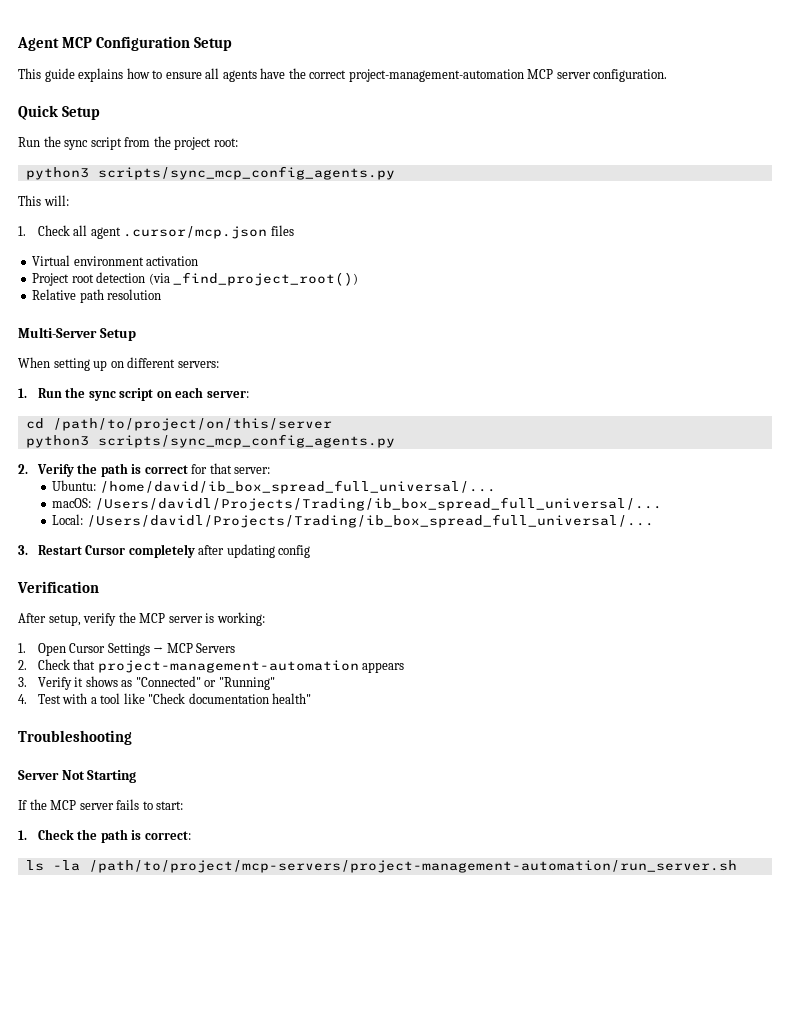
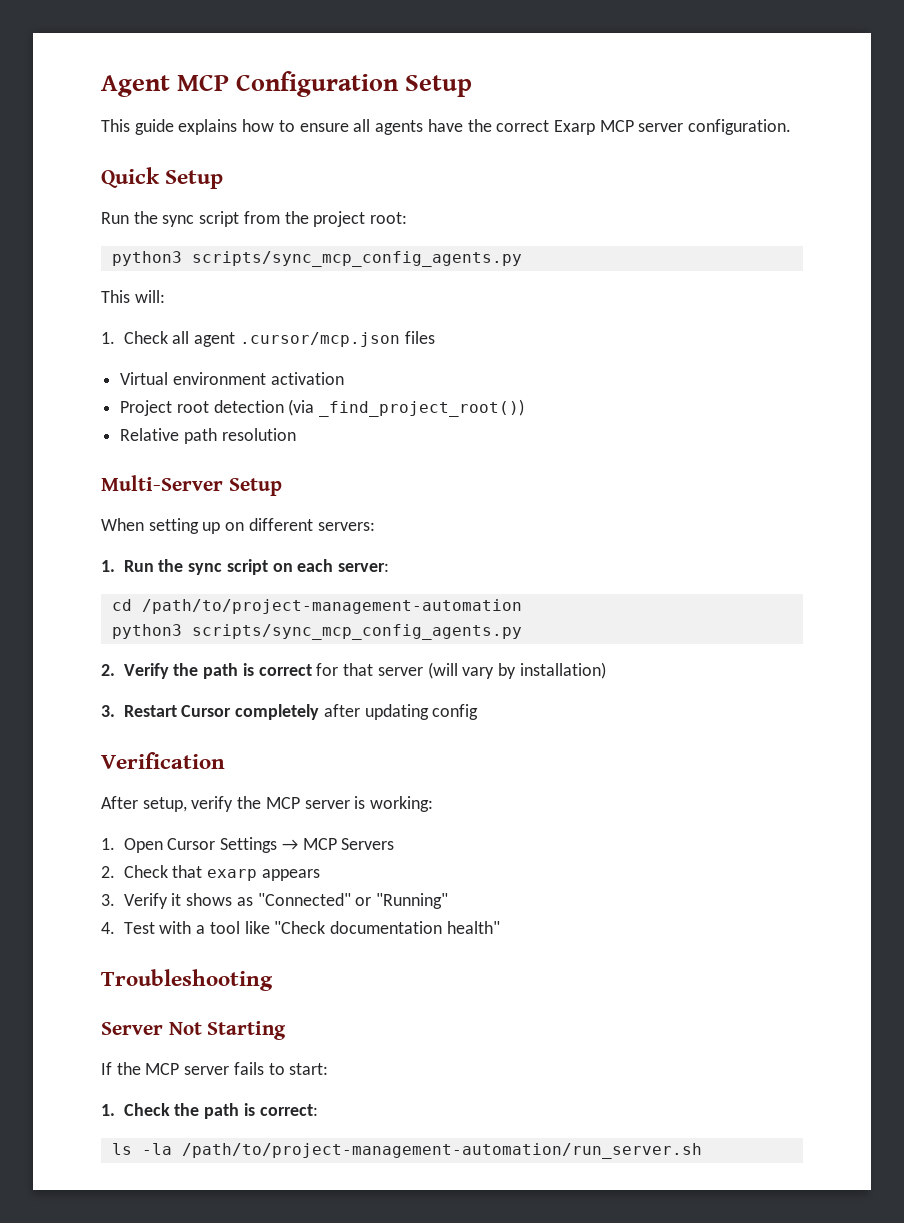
- This guide explains how to ensure all agents have the correct project-management-automation MCP server configuration.
+ This guide explains how to ensure all agents have the correct Exarp MCP server configuration.
- cd /path/to/project/on/this/server
+ cd /path/to/project-management-automation
- 2. Verify the path is correct for that server:
- Ubuntu: /home/david/ib_box_spread_full_universal/...
- macOS: /Users/davidl/Projects/Trading/ib_box_spread_full_universal/...
- Local: /Users/davidl/Projects/Trading/ib_box_spread_full_universal/...
+ 2. Verify the path is correct for that server (will vary by installation)
- 2. Check that project-management-automation appears
+ 2. Check that exarp appears
- ls -la /path/to/project/mcp-servers/project-management-automation/run_server.sh
+ ls -la /path/to/project-management-automation/run_server.sh

